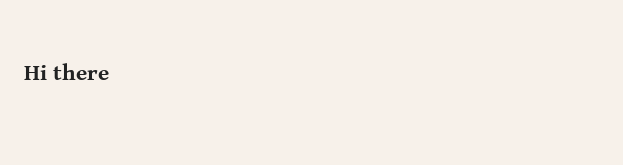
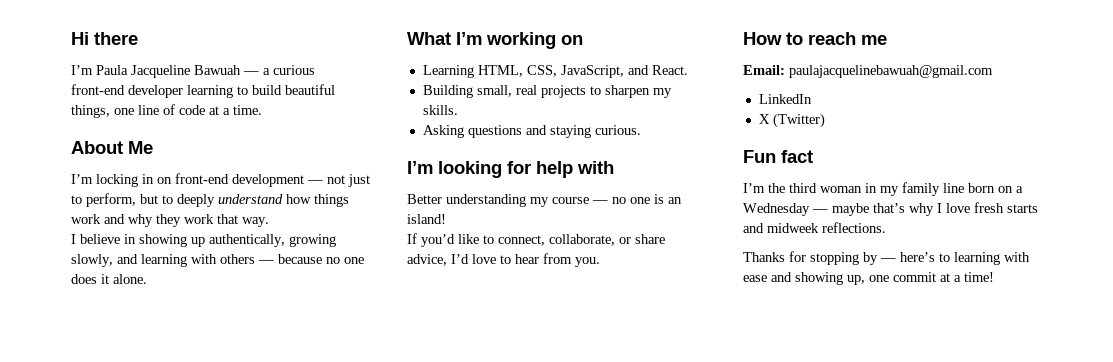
+ I’m Paula Jacqueline Bawuah — a curious front-end developer learning to build beautiful things, one line of code at a time.
+ About Me
+ I’m locking in on front-end development — not just to perform, but to deeply understand how things work and why they work that way.
+ I believe in showing up authentically, growing slowly, and learning with others — because no one does it alone.
+ What I’m working on
+ Learning HTML, CSS, JavaScript, and React.
+ Building small, real projects to sharpen my skills.
+ Asking questions and staying curious.
+ I’m looking for help with
+ Better understanding my course — no one is an island!
+ If you’d like to connect, collaborate, or share advice, I’d love to hear from you.
+ How to reach me
+ Email: paulajacquelinebawuah@gmail.com
+ LinkedIn
+ X (Twitter)
+ Fun fact
+ I’m the third woman in my family line born on a Wednesday — maybe that’s why I love fresh starts and midweek reflections.
+ Thanks for stopping by — here’s to learning with ease and showing up, one commit at a time!

